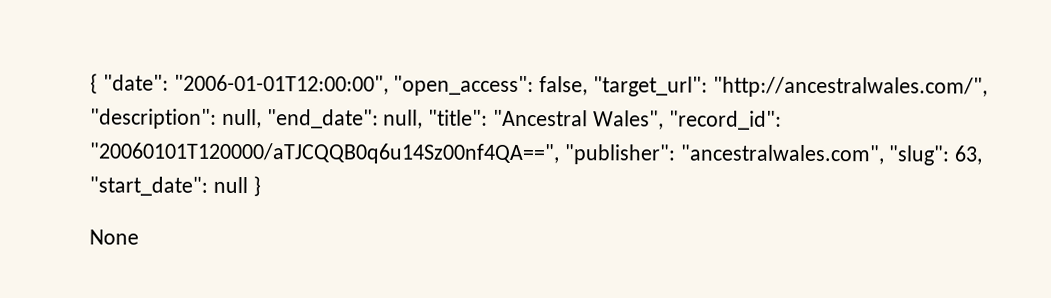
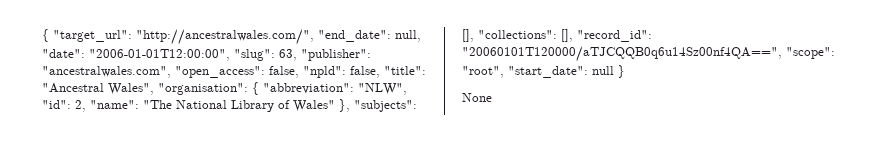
- { "date": "2006-01-01T12:00:00", "open_access": false, "target_url": "http://ancestralwales.com/", "description": null, "end_date": null, "title": "Ancestral Wales", "record_id": "20060101T120000/aTJCQQB0q6u14Sz00nf4QA==", "publisher": "ancestralwales.com", "slug": 63, "start_date": null }
+ { "target_url": "http://ancestralwales.com/", "end_date": null, "date": "2006-01-01T12:00:00", "slug": 63, "publisher": "ancestralwales.com", "open_access": false, "npld": false, "title": "Ancestral Wales", "organisation": { "abbreviation": "NLW", "id": 2, "name": "The National Library of Wales" }, "subjects": [], "collections": [], "record_id": "20060101T120000/aTJCQQB0q6u14Sz00nf4QA==", "scope": "root", "start_date": null }

